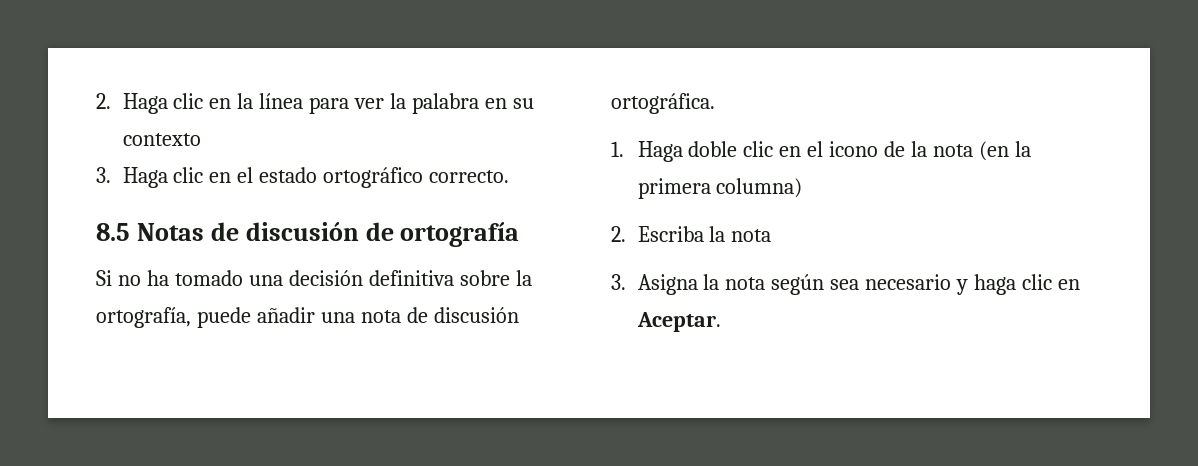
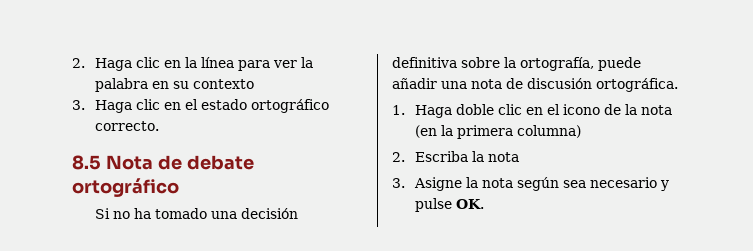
- 8.5 Notas de discusión de ortografía
+ 8.5 Nota de debate ortográfico
- 3. Asigna la nota según sea necesario y haga clic en Aceptar.
+ 3. Asigne la nota según sea necesario y pulse OK.

